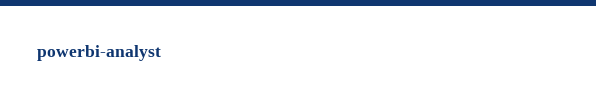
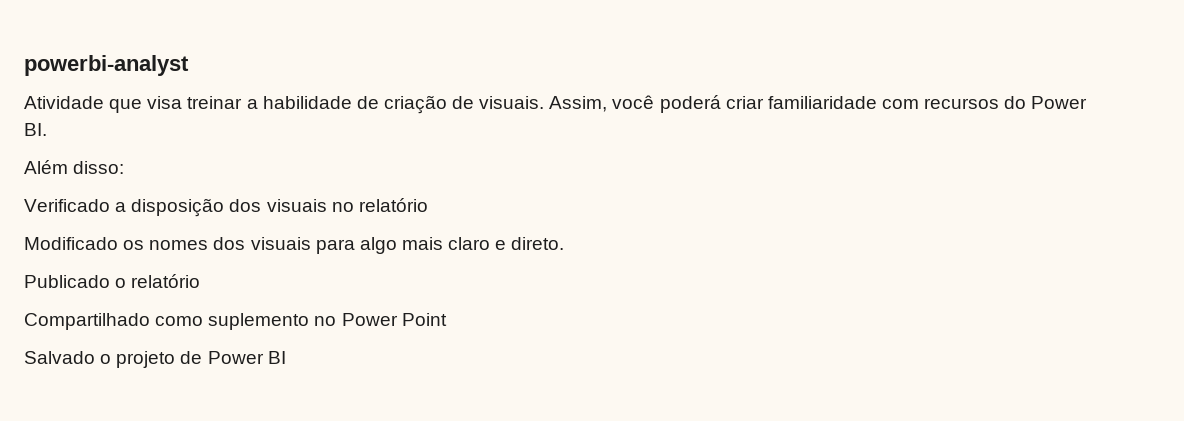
+ Atividade que visa treinar a habilidade de criação de visuais. Assim, você poderá criar familiaridade com recursos do Power BI.
+ Além disso:
+ Verificado a disposição dos visuais no relatório
+ Modificado os nomes dos visuais para algo mais claro e direto.
+ Publicado o relatório
+ Compartilhado como suplemento no Power Point
+ Salvado o projeto de Power BI

